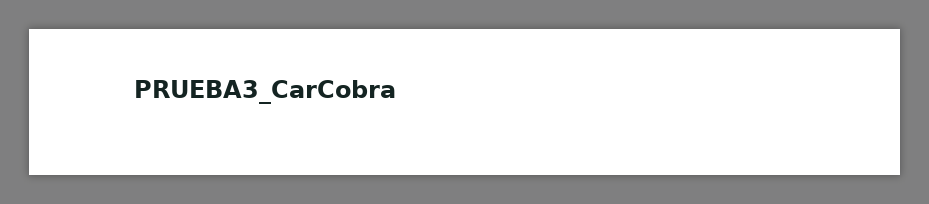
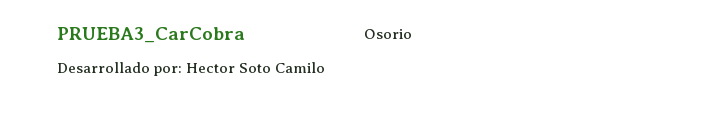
+ Desarrollado por: Hector Soto Camilo Osorio

